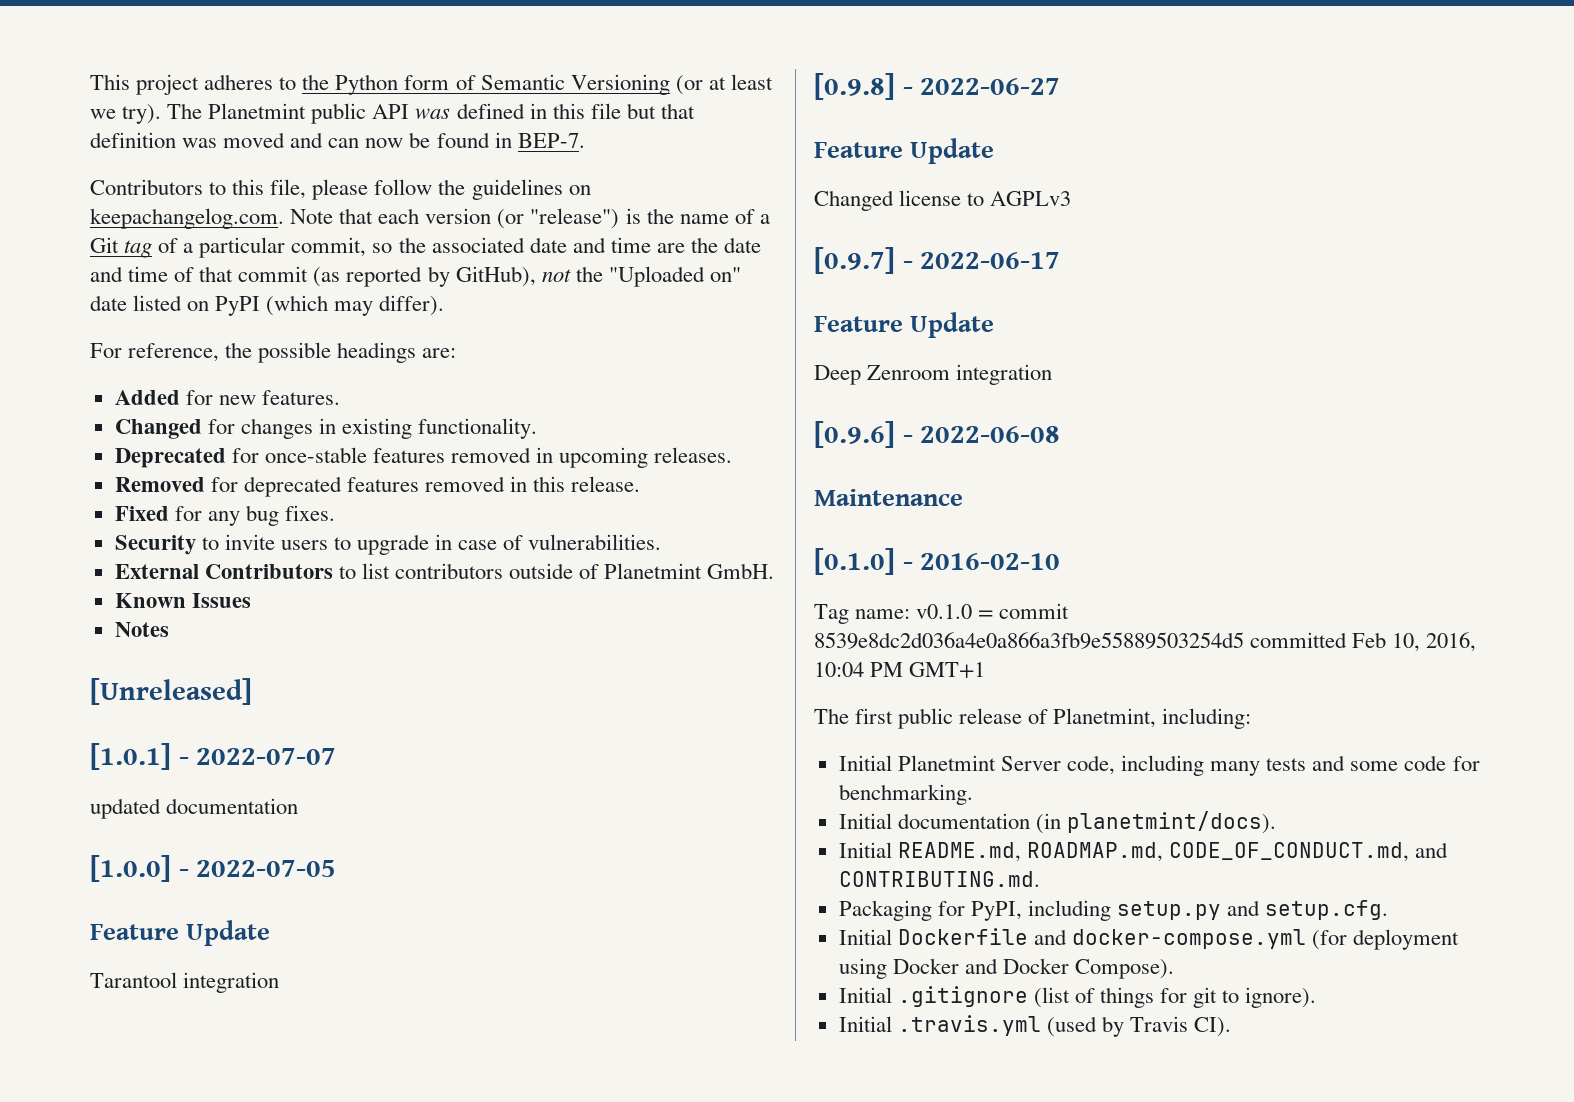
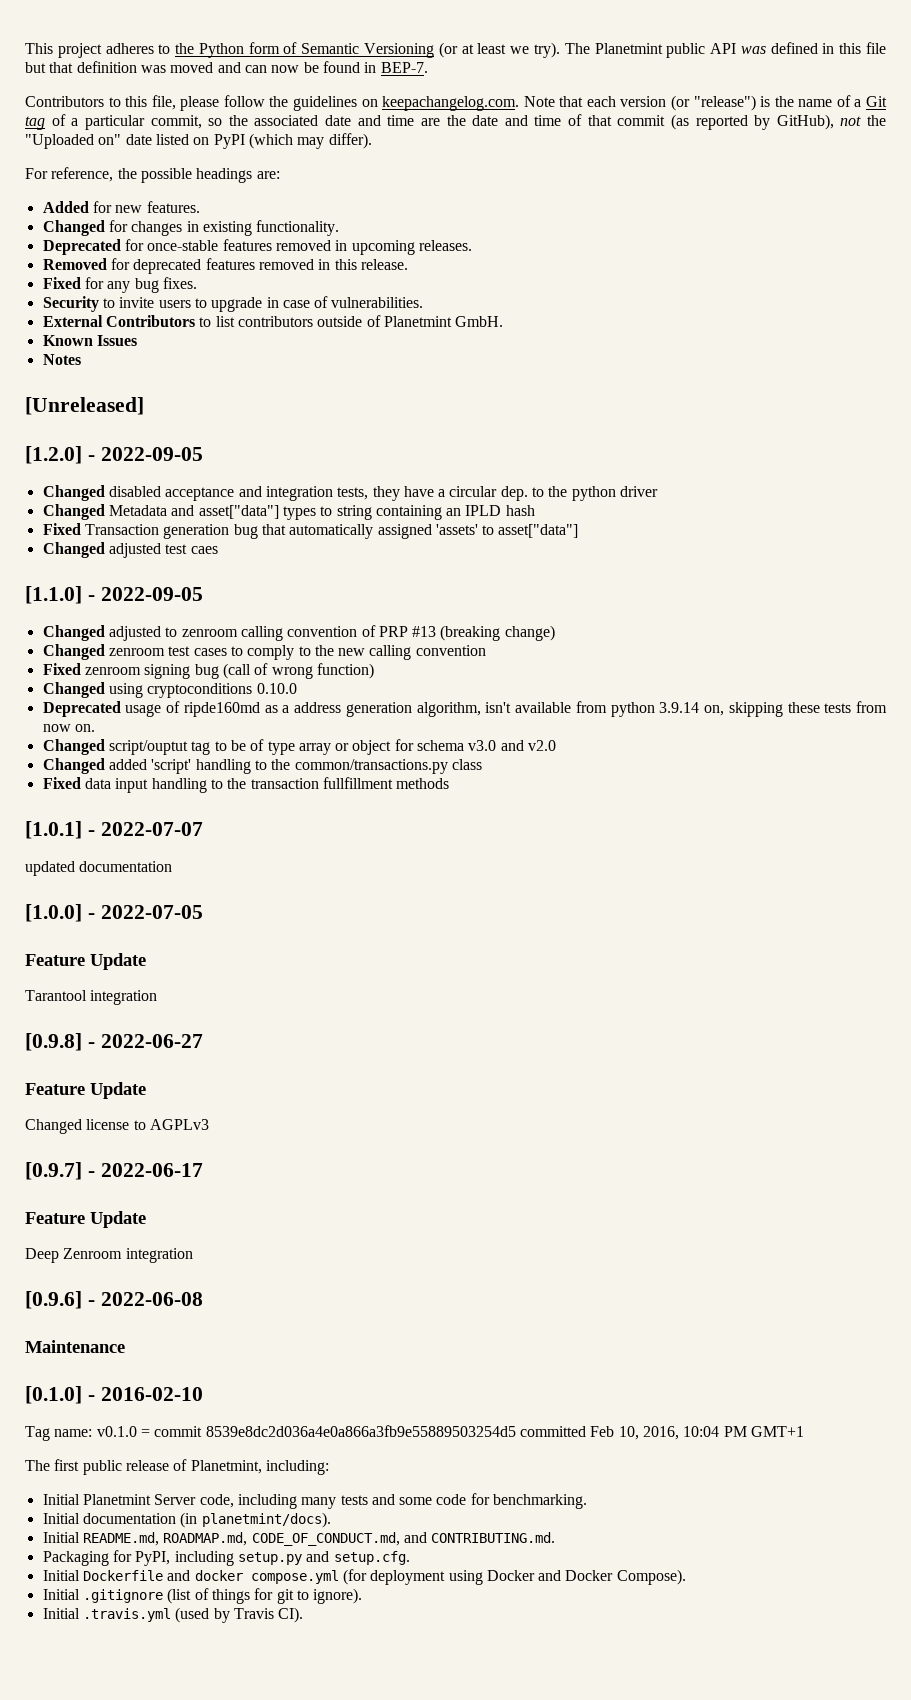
+ [1.2.0] - 2022-09-05
+ Changed disabled acceptance and integration tests, they have a circular dep. to the python driver
+ Changed Metadata and asset["data"] types to string containing an IPLD hash
+ Fixed Transaction generation bug that automatically assigned 'assets' to asset["data"]
+ Changed adjusted test caes
+ [1.1.0] - 2022-09-05
+ Changed adjusted to zenroom calling convention of PRP #13 (breaking change)
+ Changed zenroom test cases to comply to the new calling convention
+ Fixed zenroom signing bug (call of wrong function)
+ Changed using cryptoconditions 0.10.0
+ Deprecated usage of ripde160md as a address generation algorithm, isn't available from python 3.9.14 on, skipping these tests from now on.
+ Changed script/ouptut tag to be of type array or object for schema v3.0 and v2.0
+ Changed added 'script' handling to the common/transactions.py class
+ Fixed data input handling to the transaction fullfillment methods
- Initial Dockerfile and docker-compose.yml (for deployment using Docker and Docker Compose).
+ Initial Dockerfile and docker compose.yml (for deployment using Docker and Docker Compose).

